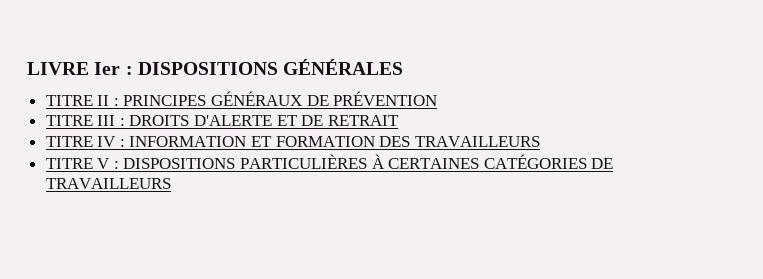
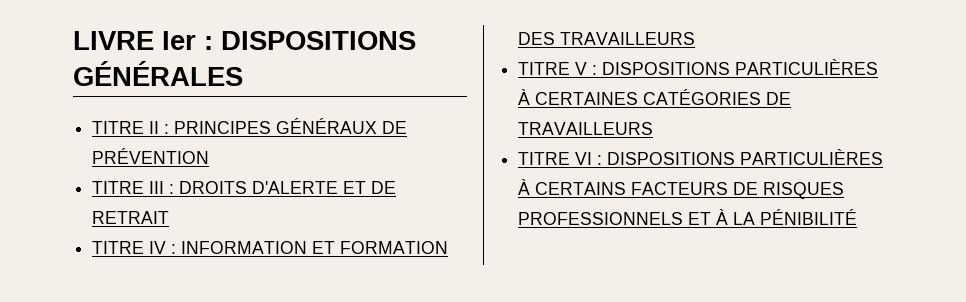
+ TITRE VI : DISPOSITIONS PARTICULIÈRES À CERTAINS FACTEURS DE RISQUES PROFESSIONNELS ET À LA PÉNIBILITÉ

